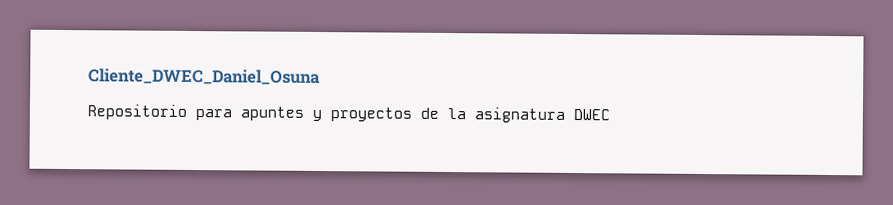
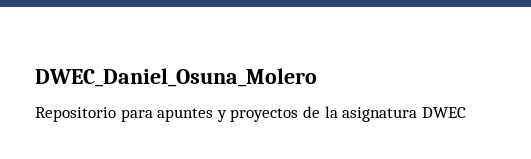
- Cliente_DWEC_Daniel_Osuna
+ DWEC_Daniel_Osuna_Molero

